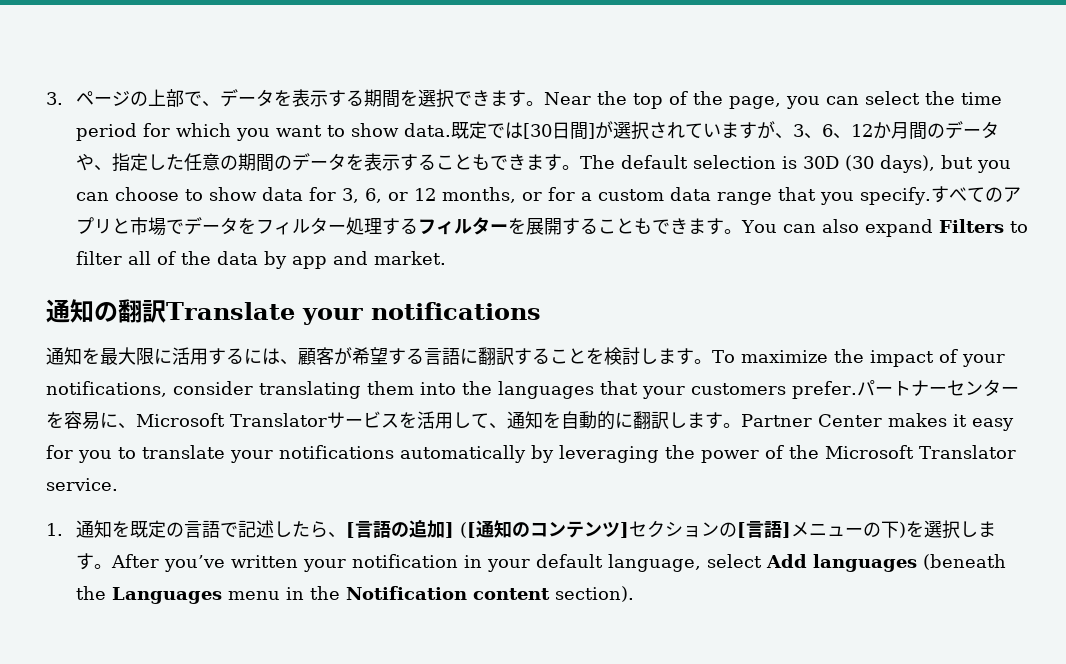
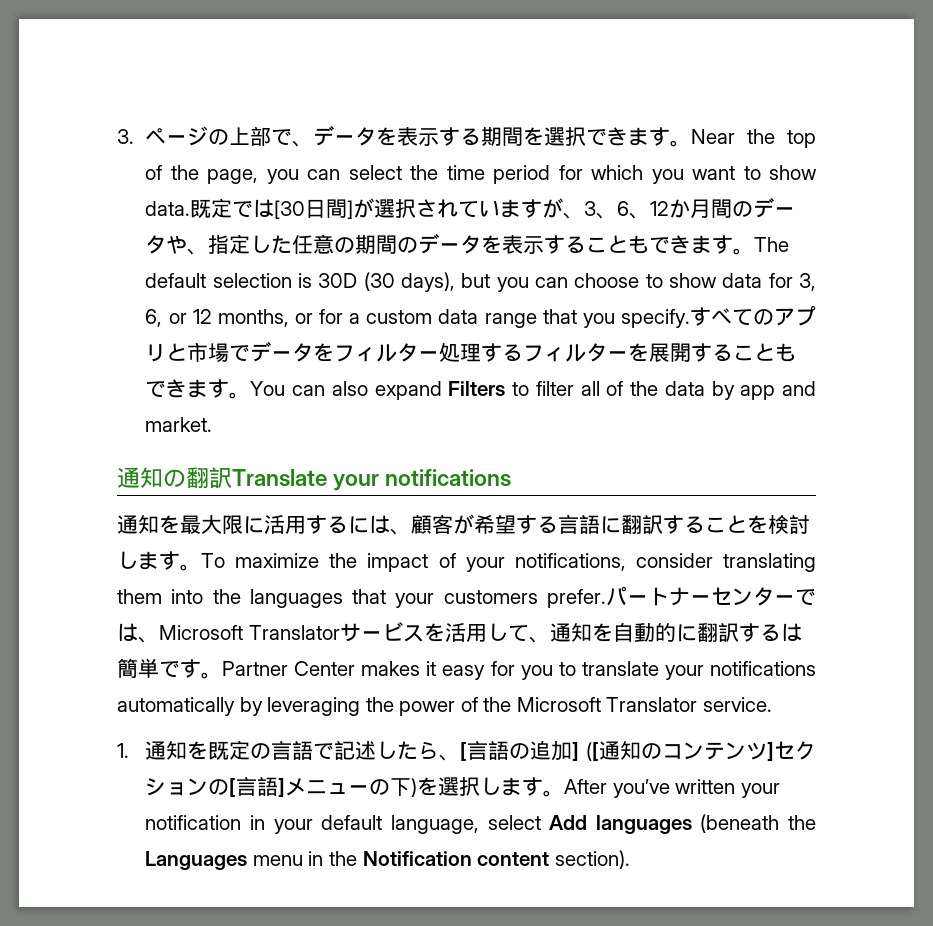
- パートナーセンターを容易に、Microsoft Translatorサービスを活用して、通知を自動的に翻訳します。
+ パートナーセンターでは、Microsoft Translatorサービスを活用して、通知を自動的に翻訳するは簡単です。

